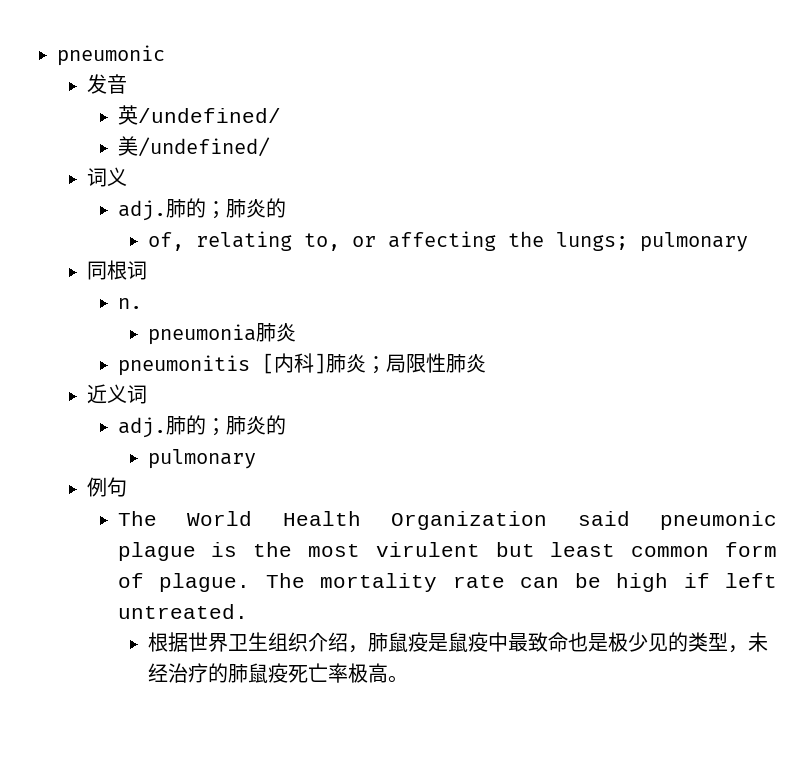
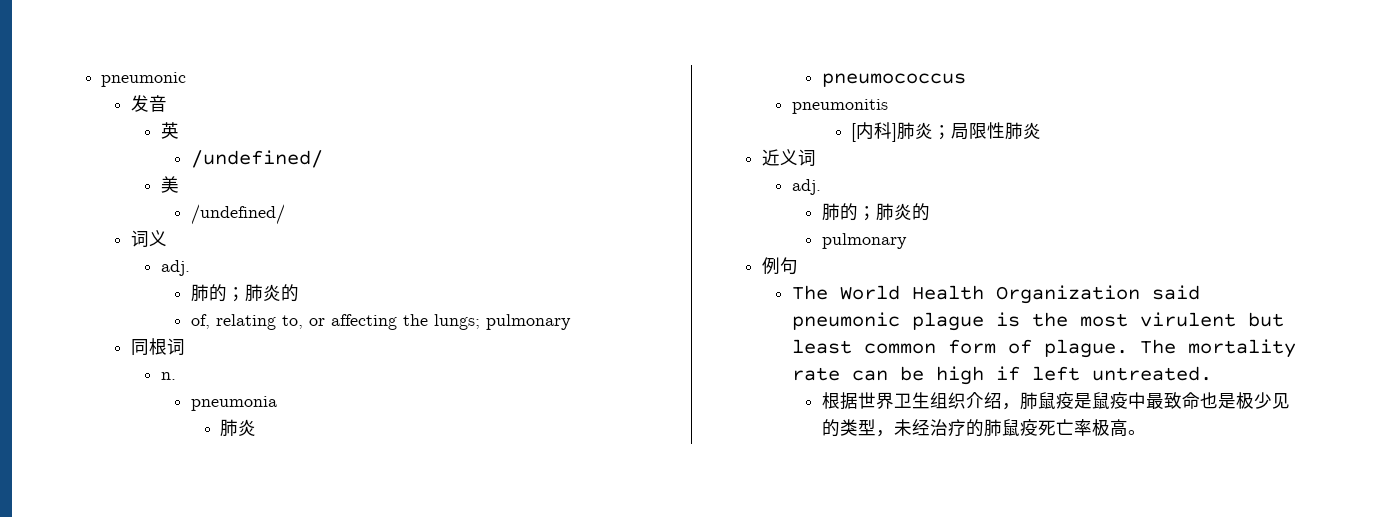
- 英/undefined/
+ 英
+ /undefined/
- 美/undefined/
+ 美
+ /undefined/
  词义
- adj.肺的；肺炎的
+ adj.
+ 肺的；肺炎的
- pneumonia肺炎
+ pneumonia
+ 肺炎
+ pneumococcus
- pneumonitis [内科]肺炎；局限性肺炎
+ pneumonitis
+ [内科]肺炎；局限性肺炎
  近义词
- adj.肺的；肺炎的
+ adj.
+ 肺的；肺炎的

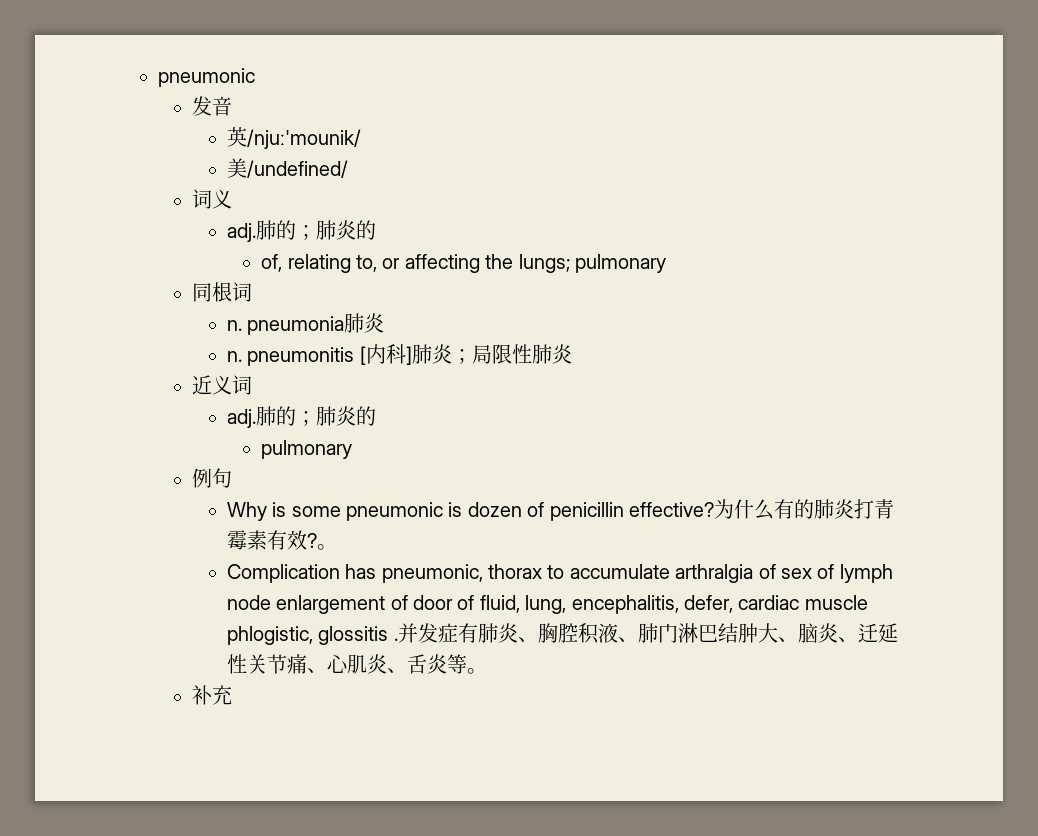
- 英
- /undefined/
+ 英/njuː'mounik/
- 美
- /undefined/
+ 美/undefined/
  词义
- adj.
- 肺的；肺炎的
+ adj.肺的；肺炎的
- n.
- pneumonia
- 肺炎
- pneumococcus
- pneumonitis
- [内科]肺炎；局限性肺炎
+ n. pneumonia肺炎
+ n. pneumonitis [内科]肺炎；局限性肺炎
  近义词
- adj.
- 肺的；肺炎的
+ adj.肺的；肺炎的
- The World Health Organization said pneumonic plague is the most virulent but least common form of plague. The mortality rate can be high if left untreated.
- 根据世界卫生组织介绍，肺鼠疫是鼠疫中最致命也是极少见的类型，未经治疗的肺鼠疫死亡率极高。
+ Why is some pneumonic is dozen of penicillin effective?为什么有的肺炎打青霉素有效?。
+ Complication has pneumonic, thorax to accumulate arthralgia of sex of lymph node enlargement of door of fluid, lung, encephalitis, defer, cardiac muscle phlogistic, glossitis .并发症有肺炎、胸腔积液、肺门淋巴结肿大、脑炎、迁延性关节痛、心肌炎、舌炎等。
+ 补充

